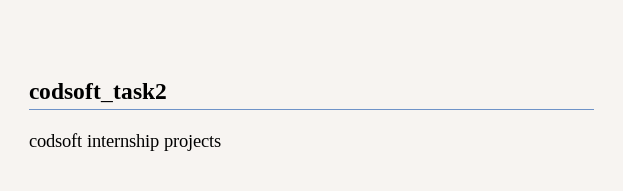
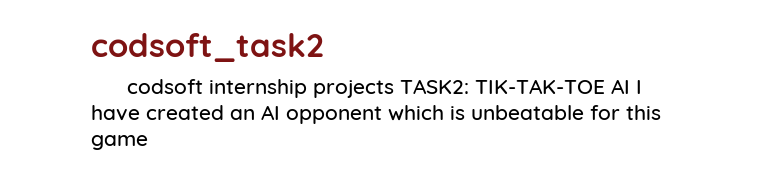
- codsoft internship projects
+ codsoft internship projects TASK2: TIK-TAK-TOE AI I have created an AI opponent which is unbeatable for this game

